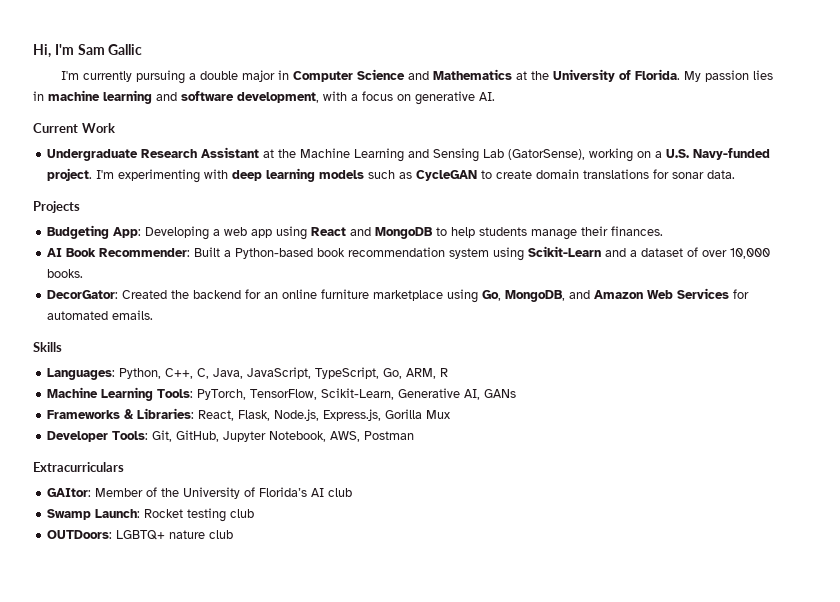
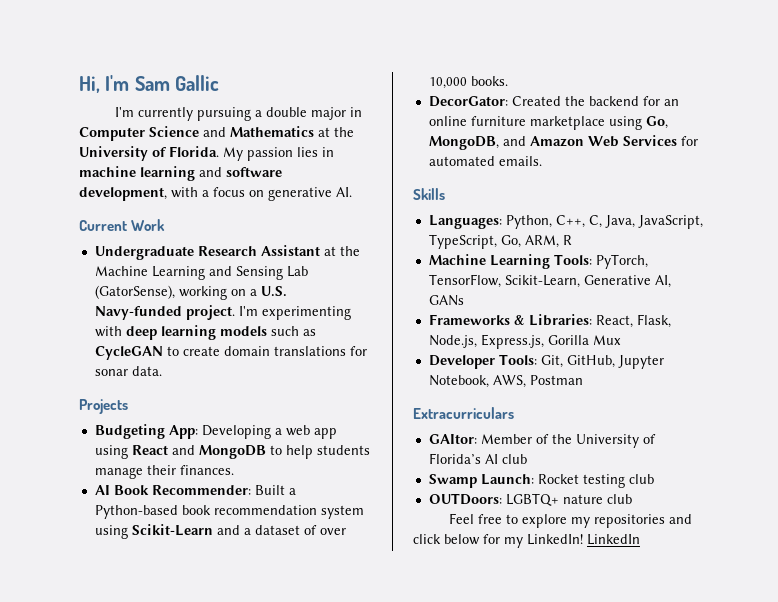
+ Feel free to explore my repositories and click below for my LinkedIn! LinkedIn

